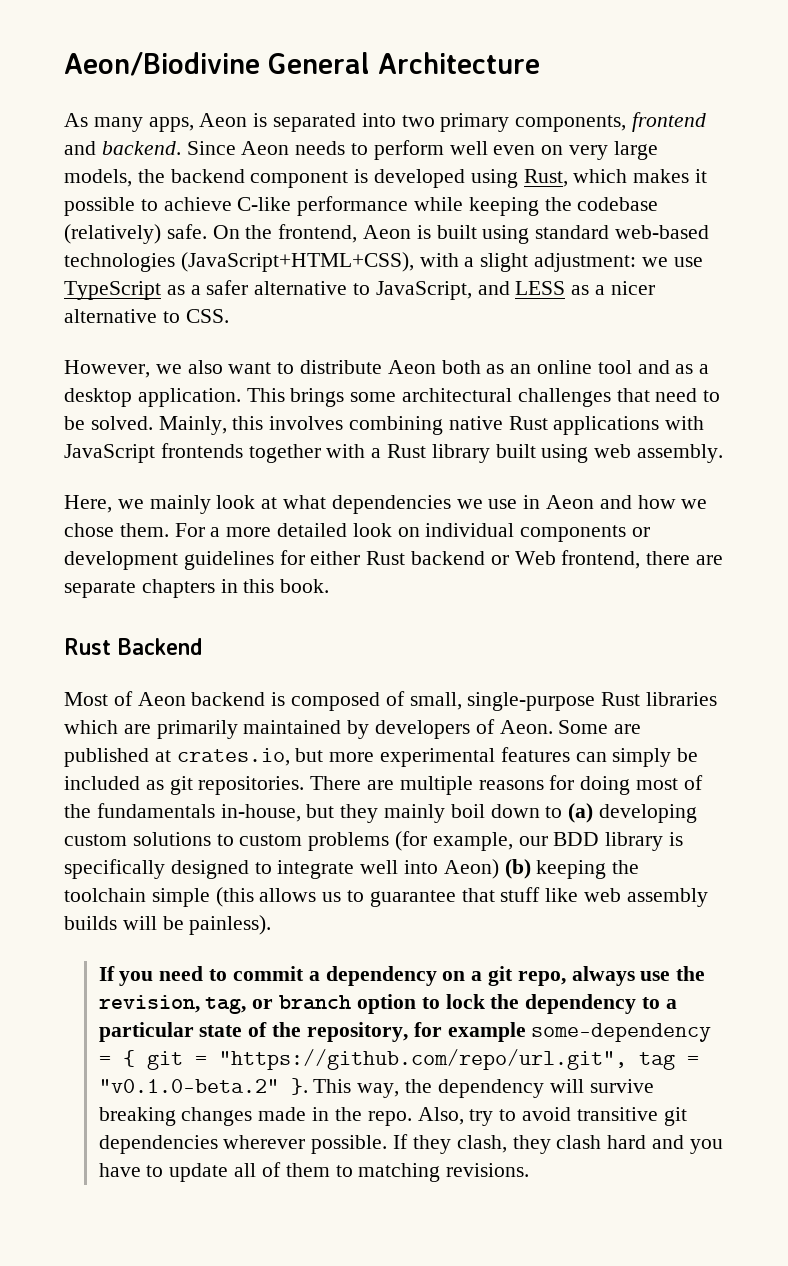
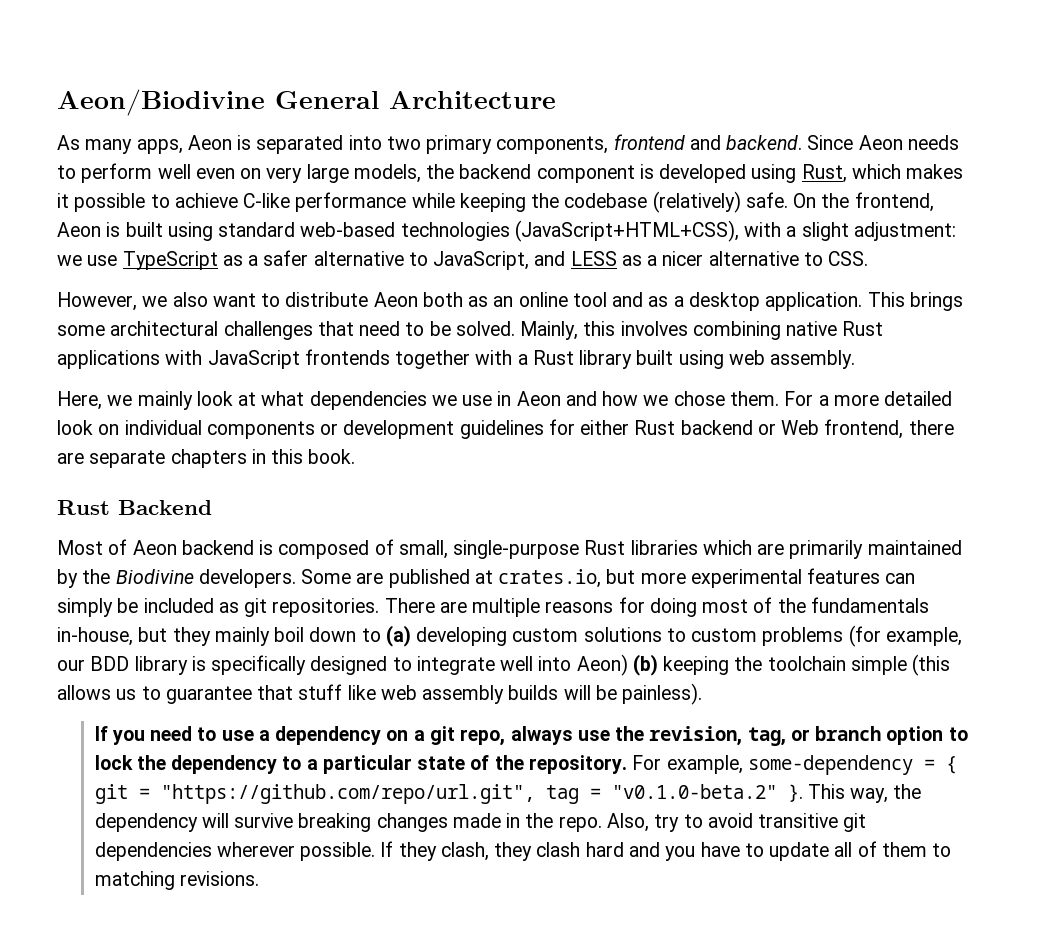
- Most of Aeon backend is composed of small, single-purpose Rust libraries which are primarily maintained by developers of Aeon.
+ Most of Aeon backend is composed of small, single-purpose Rust libraries which are primarily maintained by the Biodivine developers.
- If you need to commit a dependency on a git repo, always use the revision, tag, or branch option to lock the dependency to a particular state of the repository, for example some-dependency = { git = "https://github.com/repo/url.git", tag = "v0.1.0-beta.2" }.
+ If you need to use a dependency on a git repo, always use the revision, tag, or branch option to lock the dependency to a particular state of the repository. For example, some-dependency = { git = "https://github.com/repo/url.git", tag = "v0.1.0-beta.2" }.

